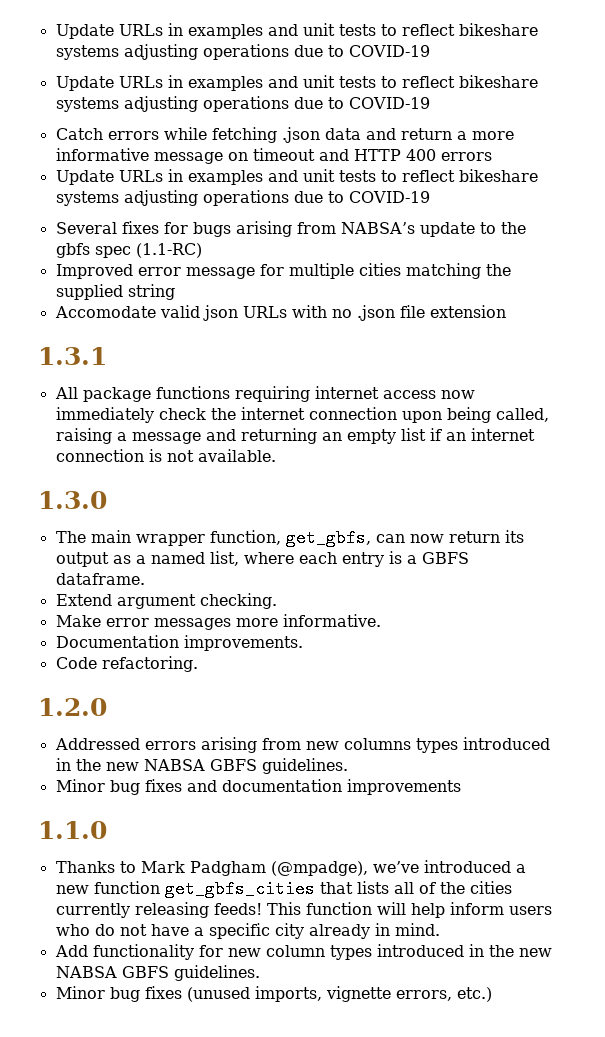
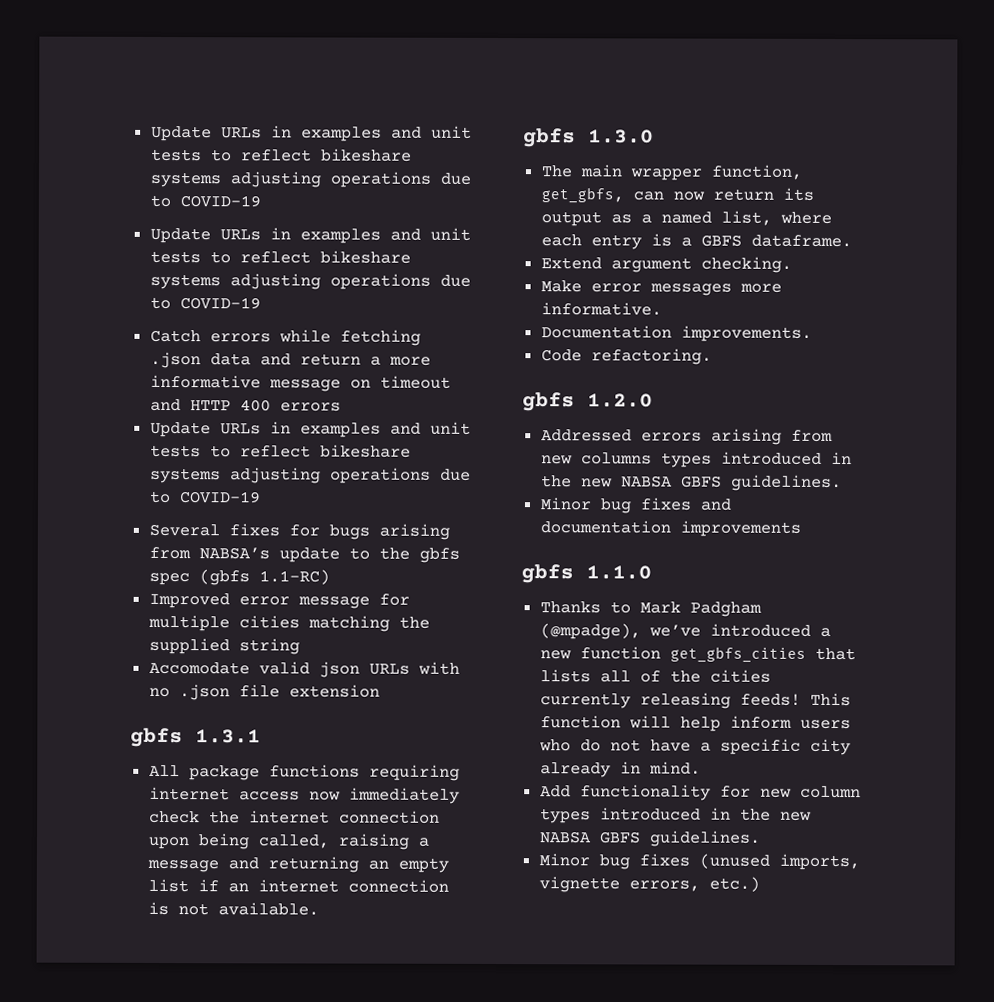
- Several fixes for bugs arising from NABSA’s update to the gbfs spec (1.1-RC)
+ Several fixes for bugs arising from NABSA’s update to the gbfs spec (gbfs 1.1-RC)
- 1.3.1
+ gbfs 1.3.1
- 1.3.0
+ gbfs 1.3.0
- 1.2.0
+ gbfs 1.2.0
- 1.1.0
+ gbfs 1.1.0

